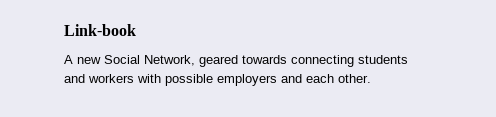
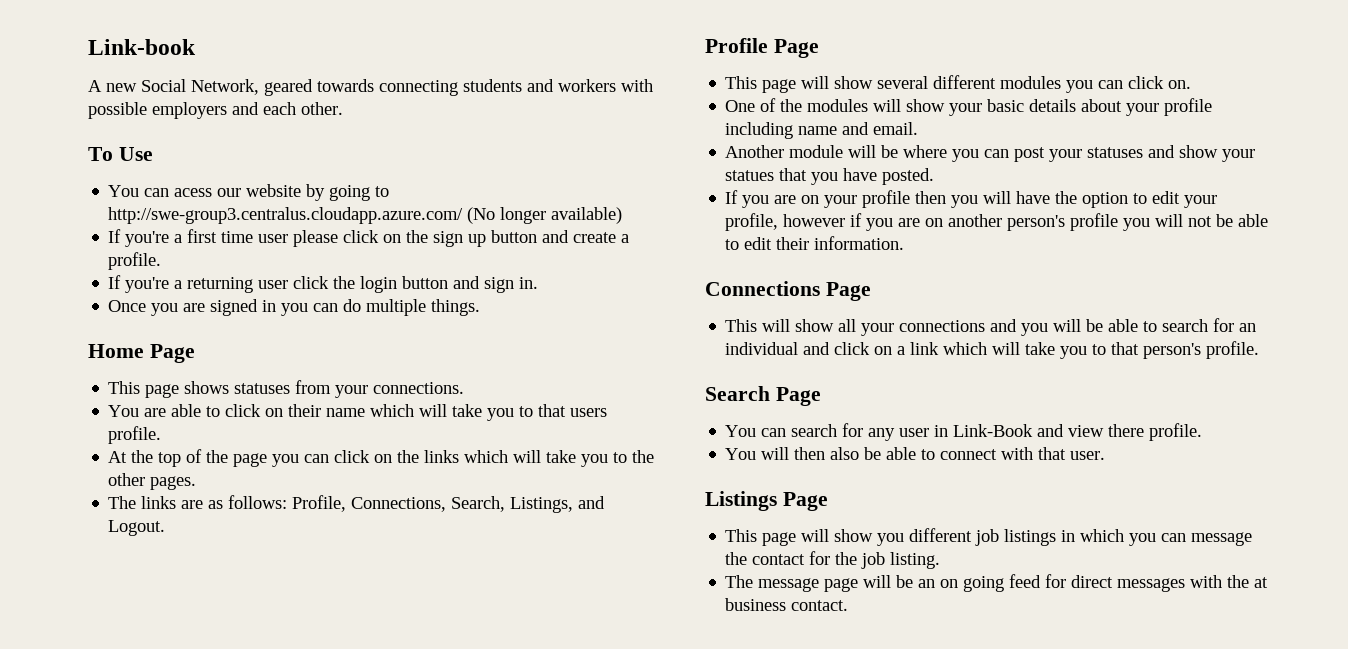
+ To Use
+ You can acess our website by going to http://swe-group3.centralus.cloudapp.azure.com/ (No longer available)
+ If you're a first time user please click on the sign up button and create a profile.
+ If you're a returning user click the login button and sign in.
+ Once you are signed in you can do multiple things.
+ Home Page
+ This page shows statuses from your connections.
+ You are able to click on their name which will take you to that users profile.
+ At the top of the page you can click on the links which will take you to the other pages.
+ The links are as follows: Profile, Connections, Search, Listings, and Logout.
+ Profile Page
+ This page will show several different modules you can click on.
+ One of the modules will show your basic details about your profile including name and email.
+ Another module will be where you can post your statuses and show your statues that you have posted.
+ If you are on your profile then you will have the option to edit your profile, however if you are on another person's profile you will not be able to edit their information.
+ Connections Page
+ This will show all your connections and you will be able to search for an individual and click on a link which will take you to that person's profile.
+ Search Page
+ You can search for any user in Link-Book and view there profile.
+ You will then also be able to connect with that user.
+ Listings Page
+ This page will show you different job listings in which you can message the contact for the job listing.
+ The message page will be an on going feed for direct messages with the at business contact.

